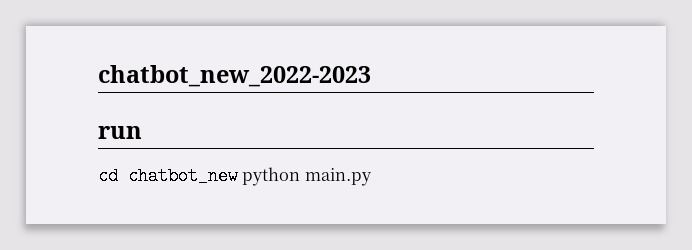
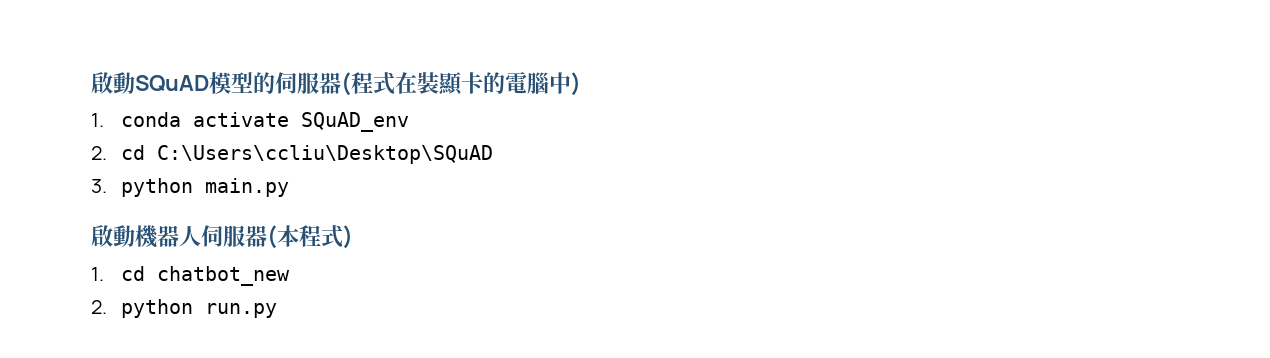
- chatbot_new_2022-2023
- run
- cd chatbot_new python main.py
+ 啟動SQuAD模型的伺服器(程式在裝顯卡的電腦中)
+ 1. conda activate SQuAD_env
+ 2. cd C:\Users\ccliu\Desktop\SQuAD
+ 3. python main.py
+ 啟動機器人伺服器(本程式)
+ 1. cd chatbot_new
+ 2. python run.py

